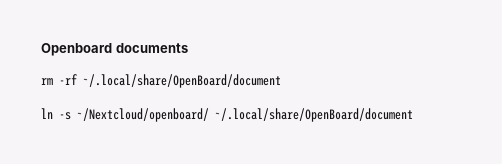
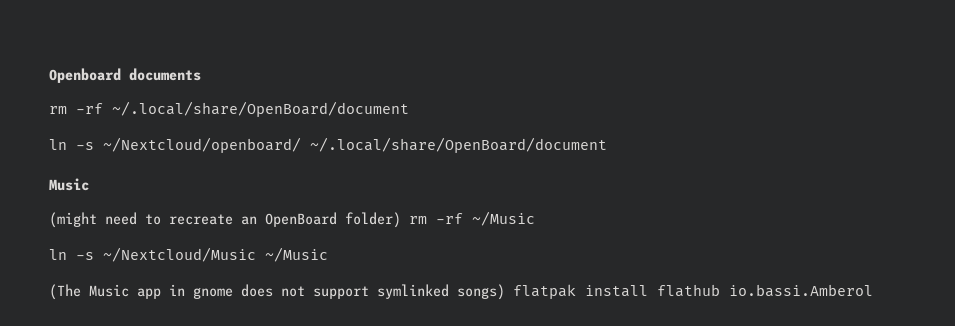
  ln -s ~/Nextcloud/openboard/ ~/.local/share/OpenBoard/document
+ Music
+ (might need to recreate an OpenBoard folder) rm -rf ~/Music
+ ln -s ~/Nextcloud/Music ~/Music
+ (The Music app in gnome does not support symlinked songs) flatpak install flathub io.bassi.Amberol

